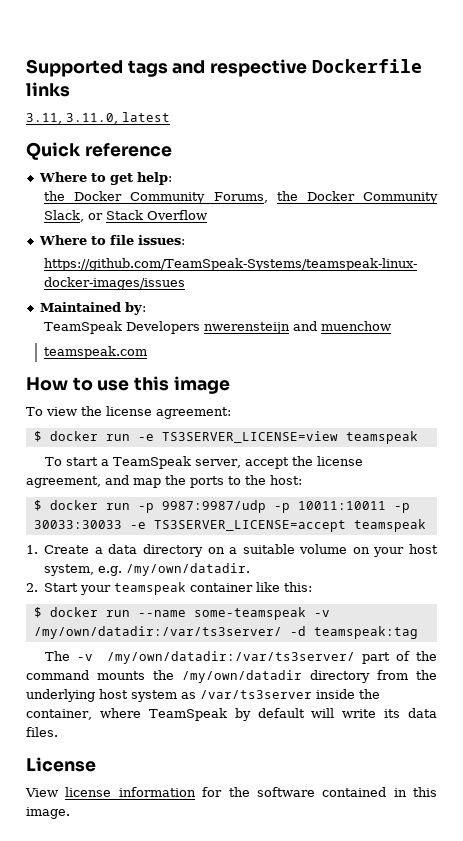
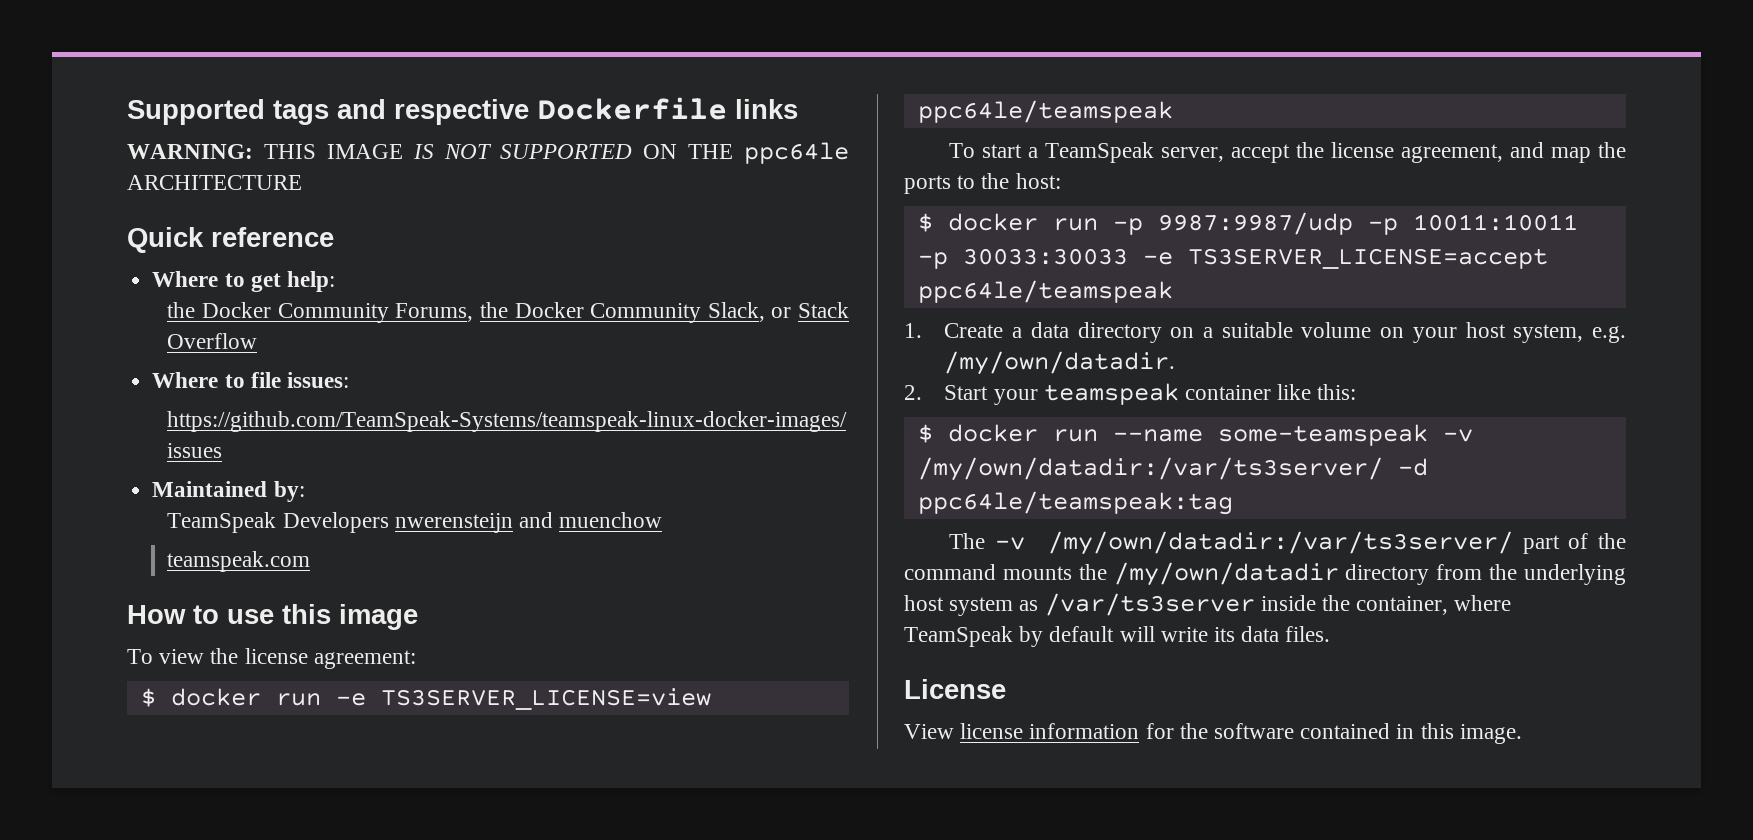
- 3.11, 3.11.0, latest
+ WARNING: THIS IMAGE IS NOT SUPPORTED ON THE ppc64le ARCHITECTURE
- $ docker run -e TS3SERVER_LICENSE=view teamspeak
+ $ docker run -e TS3SERVER_LICENSE=view ppc64le/teamspeak
- $ docker run -p 9987:9987/udp -p 10011:10011 -p 30033:30033 -e TS3SERVER_LICENSE=accept teamspeak
+ $ docker run -p 9987:9987/udp -p 10011:10011 -p 30033:30033 -e TS3SERVER_LICENSE=accept ppc64le/teamspeak
- $ docker run --name some-teamspeak -v /my/own/datadir:/var/ts3server/ -d teamspeak:tag
+ $ docker run --name some-teamspeak -v /my/own/datadir:/var/ts3server/ -d ppc64le/teamspeak:tag

